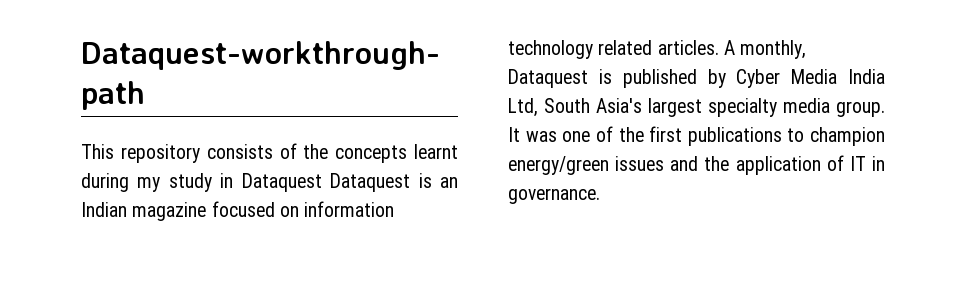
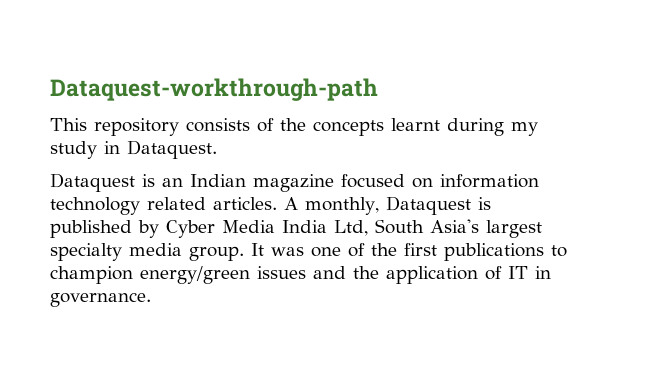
- This repository consists of the concepts learnt during my study in Dataquest Dataquest is an Indian magazine focused on information technology related articles.
+ This repository consists of the concepts learnt during my study in Dataquest.
+ Dataquest is an Indian magazine focused on information technology related articles.

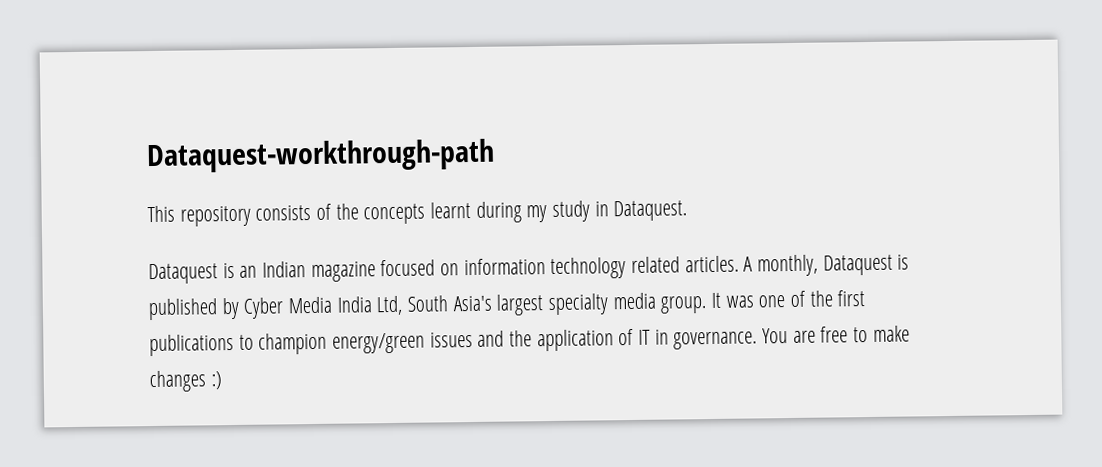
+ You are free to make changes :)

